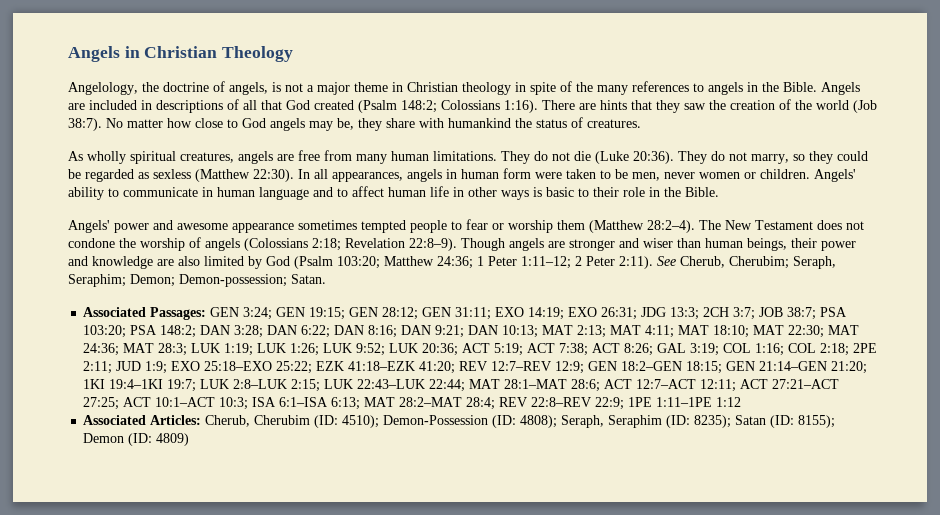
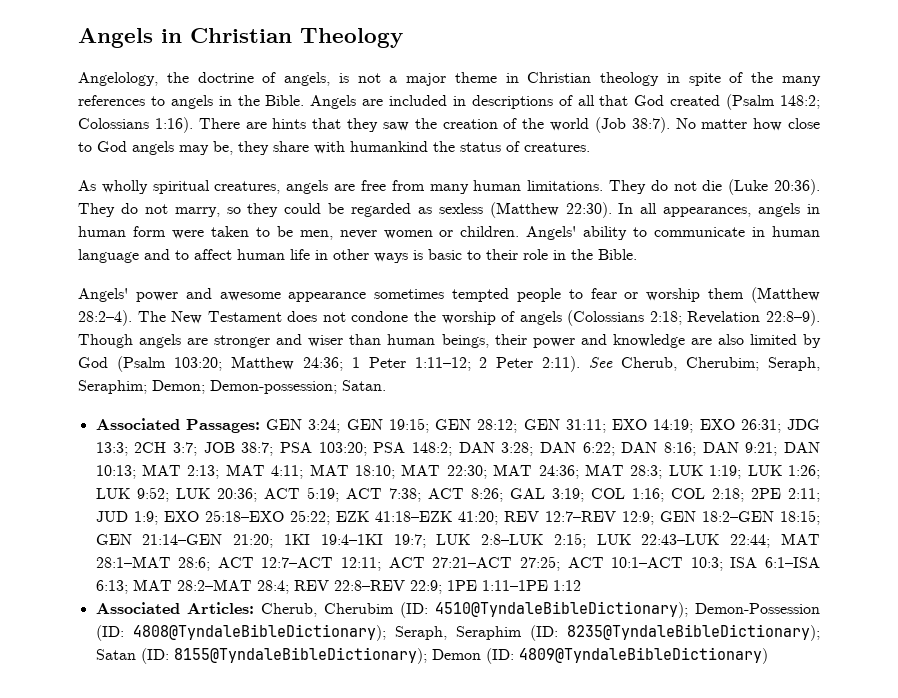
- Associated Articles: Cherub, Cherubim (ID: 4510); Demon-Possession (ID: 4808); Seraph, Seraphim (ID: 8235); Satan (ID: 8155); Demon (ID: 4809)
+ Associated Articles: Cherub, Cherubim (ID: 4510@TyndaleBibleDictionary); Demon-Possession (ID: 4808@TyndaleBibleDictionary); Seraph, Seraphim (ID: 8235@TyndaleBibleDictionary); Satan (ID: 8155@TyndaleBibleDictionary); Demon (ID: 4809@TyndaleBibleDictionary)

